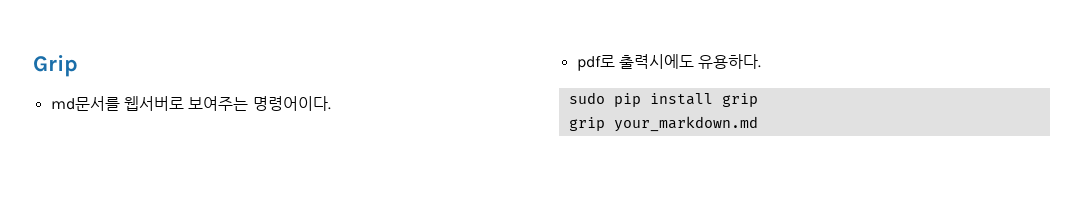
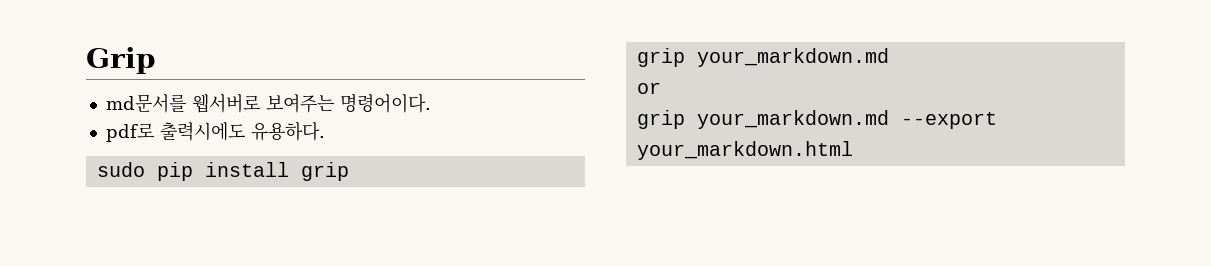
+ or
+ grip your_markdown.md --export your_markdown.html

